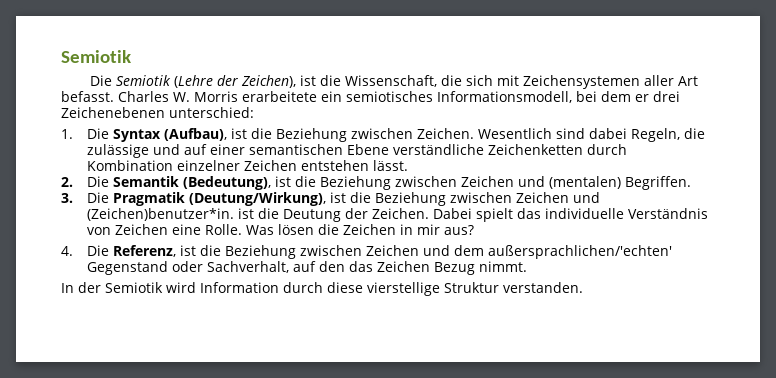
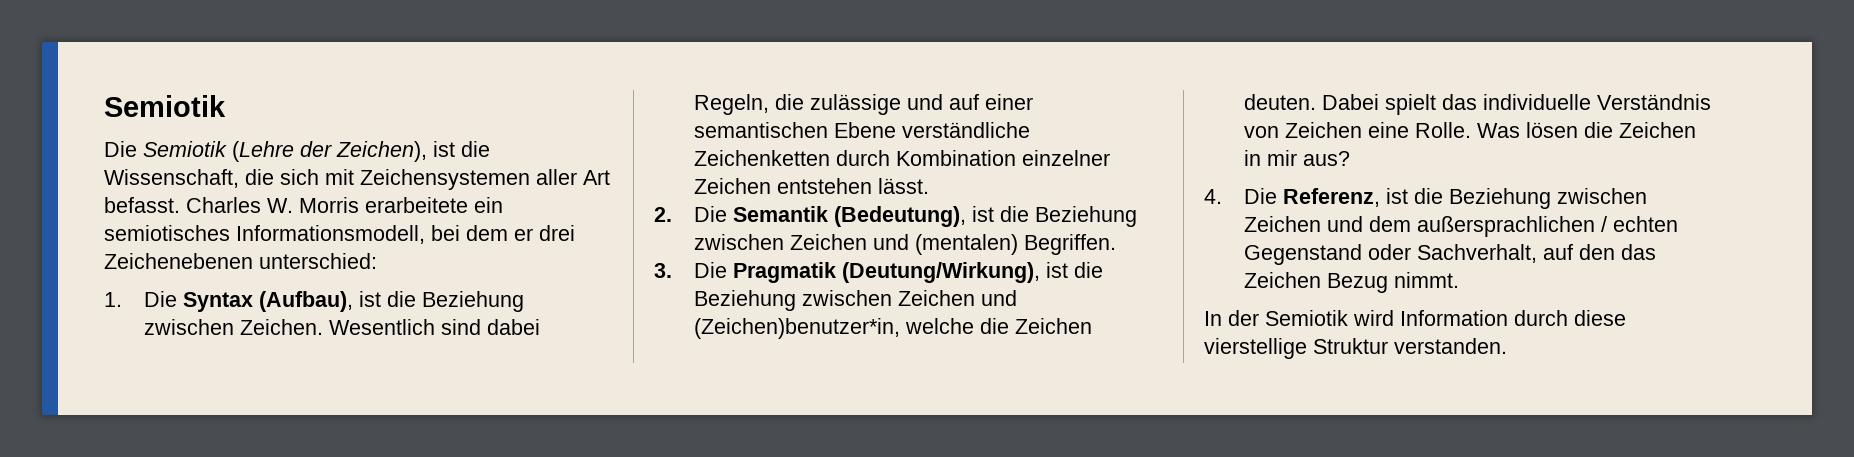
- 3. Die Pragmatik (Deutung/Wirkung), ist die Beziehung zwischen Zeichen und (Zeichen)benutzer*in. ist die Deutung der Zeichen.
+ 3. Die Pragmatik (Deutung/Wirkung), ist die Beziehung zwischen Zeichen und (Zeichen)benutzer*in, welche die Zeichen deuten.
- 4. Die Referenz, ist die Beziehung zwischen Zeichen und dem außersprachlichen/'echten' Gegenstand oder Sachverhalt, auf den das Zeichen Bezug nimmt.
+ 4. Die Referenz, ist die Beziehung zwischen Zeichen und dem außersprachlichen / echten Gegenstand oder Sachverhalt, auf den das Zeichen Bezug nimmt.

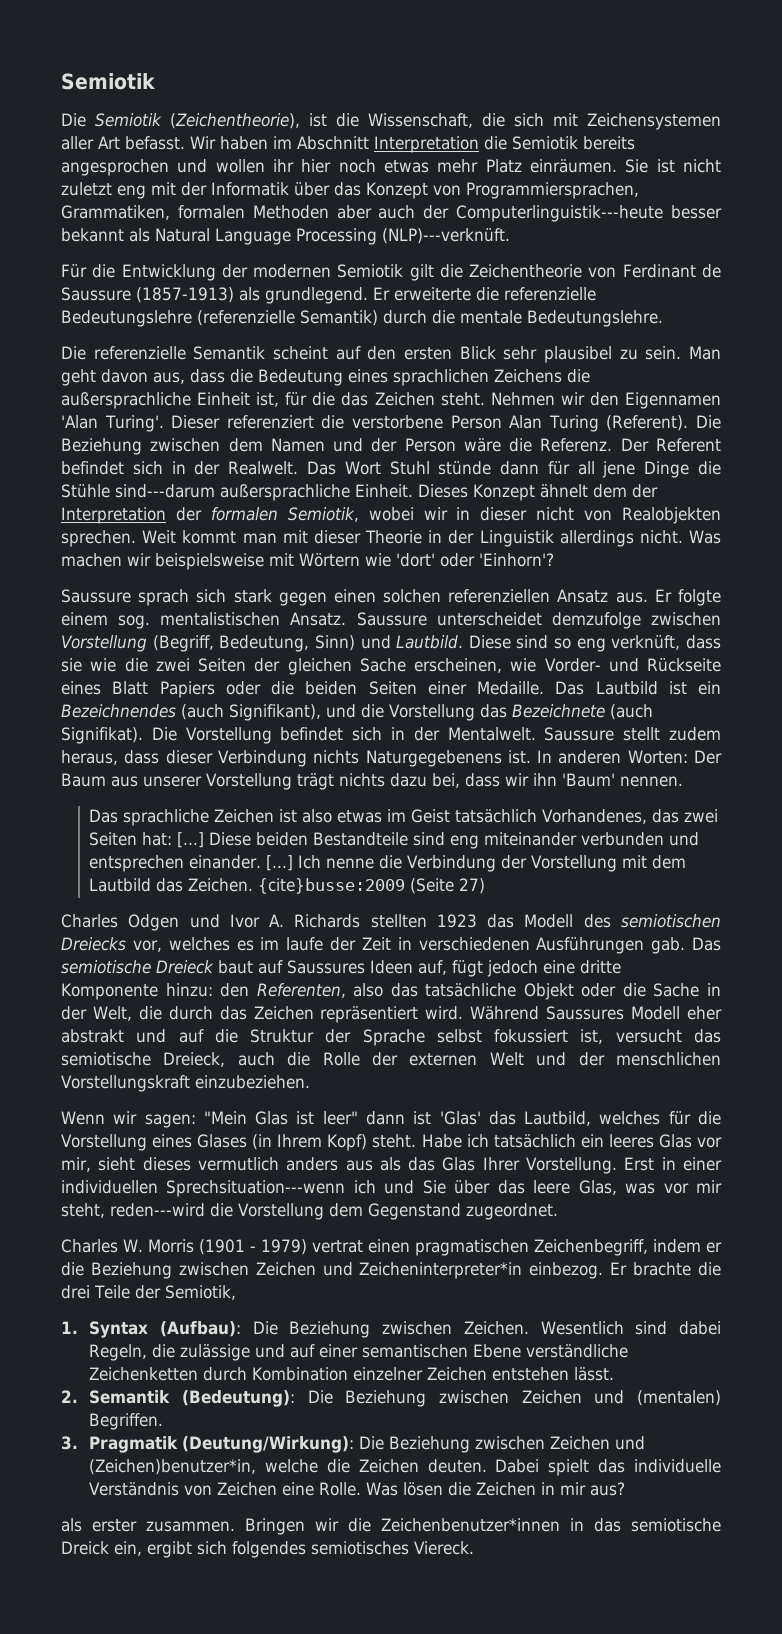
- Die Semiotik (Lehre der Zeichen), ist die Wissenschaft, die sich mit Zeichensystemen aller Art befasst.
+ Die Semiotik (Zeichentheorie), ist die Wissenschaft, die sich mit Zeichensystemen aller Art befasst.
- Charles W. Morris erarbeitete ein semiotisches Informationsmodell, bei dem er drei Zeichenebenen unterschied:
- 1. Die Syntax (Aufbau), ist die Beziehung zwischen Zeichen.
+ Wir haben im Abschnitt Interpretation die Semiotik bereits angesprochen und wollen ihr hier noch etwas mehr Platz einräumen. Sie ist nicht zuletzt eng mit der Informatik über das Konzept von Programmiersprachen, Grammatiken, formalen Methoden aber auch der Computerlinguistik---heute besser bekannt als Natural Language Processing (NLP)---verknüft.
+ Für die Entwicklung der modernen Semiotik gilt die Zeichentheorie von Ferdinant de Saussure (1857-1913) als grundlegend. Er erweiterte die referenzielle Bedeutungslehre (referenzielle Semantik) durch die mentale Bedeutungslehre.
+ Die referenzielle Semantik scheint auf den ersten Blick sehr plausibel zu sein. Man geht davon aus, dass die Bedeutung eines sprachlichen Zeichens die außersprachliche Einheit ist, für die das Zeichen steht. Nehmen wir den Eigennamen 'Alan Turing'. Dieser referenziert die verstorbene Person Alan Turing (Referent). Die Beziehung zwischen dem Namen und der Person wäre die Referenz. Der Referent befindet sich in der Realwelt. Das Wort Stuhl stünde dann für all jene Dinge die Stühle sind---darum außersprachliche Einheit. Dieses Konzept ähnelt dem der Interpretation der formalen Semiotik, wobei wir in dieser nicht von Realobjekten sprechen. Weit kommt man mit dieser Theorie in der Linguistik allerdings nicht. Was machen wir beispielsweise mit Wörtern wie 'dort' oder 'Einhorn'?
+ Saussure sprach sich stark gegen einen solchen referenziellen Ansatz aus. Er folgte einem sog. mentalistischen Ansatz. Saussure unterscheidet demzufolge zwischen Vorstellung (Begriff, Bedeutung, Sinn) und Lautbild. Diese sind so eng verknüft, dass sie wie die zwei Seiten der gleichen Sache erscheinen, wie Vorder- und Rückseite eines Blatt Papiers oder die beiden Seiten einer Medaille. Das Lautbild ist ein Bezeichnendes (auch Signifikant), und die Vorstellung das Bezeichnete (auch Signifikat). Die Vorstellung befindet sich in der Mentalwelt. Saussure stellt zudem heraus, dass dieser Verbindung nichts Naturgegebenens ist. In anderen Worten: Der Baum aus unserer Vorstellung trägt nichts dazu bei, dass wir ihn 'Baum' nennen.
+ Das sprachliche Zeichen ist also etwas im Geist tatsächlich Vorhandenes, das zwei Seiten hat: [...] Diese beiden Bestandteile sind eng miteinander verbunden und entsprechen einander. [...] Ich nenne die Verbindung der Vorstellung mit dem Lautbild das Zeichen. {cite}busse:2009 (Seite 27)
+ Charles Odgen und Ivor A. Richards stellten 1923 das Modell des semiotischen Dreiecks vor, welches es im laufe der Zeit in verschiedenen Ausführungen gab. Das semiotische Dreieck baut auf Saussures Ideen auf, fügt jedoch eine dritte Komponente hinzu: den Referenten, also das tatsächliche Objekt oder die Sache in der Welt, die durch das Zeichen repräsentiert wird. Während Saussures Modell eher abstrakt und auf die Struktur der Sprache selbst fokussiert ist, versucht das semiotische Dreieck, auch die Rolle der externen Welt und der menschlichen Vorstellungskraft einzubeziehen.
+ Wenn wir sagen: "Mein Glas ist leer" dann ist 'Glas' das Lautbild, welches für die Vorstellung eines Glases (in Ihrem Kopf) steht. Habe ich tatsächlich ein leeres Glas vor mir, sieht dieses vermutlich anders aus als das Glas Ihrer Vorstellung. Erst in einer individuellen Sprechsituation---wenn ich und Sie über das leere Glas, was vor mir steht, reden---wird die Vorstellung dem Gegenstand zugeordnet.
+ Charles W. Morris (1901 - 1979) vertrat einen pragmatischen Zeichenbegriff, indem er die Beziehung zwischen Zeichen und Zeicheninterpreter*in einbezog. Er brachte die drei Teile der Semiotik,
+ 1. Syntax (Aufbau): Die Beziehung zwischen Zeichen.
- 2. Die Semantik (Bedeutung), ist die Beziehung zwischen Zeichen und (mentalen) Begriffen.
+ 2. Semantik (Bedeutung): Die Beziehung zwischen Zeichen und (mentalen) Begriffen.
- 3. Die Pragmatik (Deutung/Wirkung), ist die Beziehung zwischen Zeichen und (Zeichen)benutzer*in, welche die Zeichen deuten.
+ 3. Pragmatik (Deutung/Wirkung): Die Beziehung zwischen Zeichen und (Zeichen)benutzer*in, welche die Zeichen deuten.
- 4. Die Referenz, ist die Beziehung zwischen Zeichen und dem außersprachlichen / echten Gegenstand oder Sachverhalt, auf den das Zeichen Bezug nimmt.
- In der Semiotik wird Information durch diese vierstellige Struktur verstanden.
+ als erster zusammen. Bringen wir die Zeichenbenutzer*innen in das semiotische Dreick ein, ergibt sich folgendes semiotisches Viereck.

